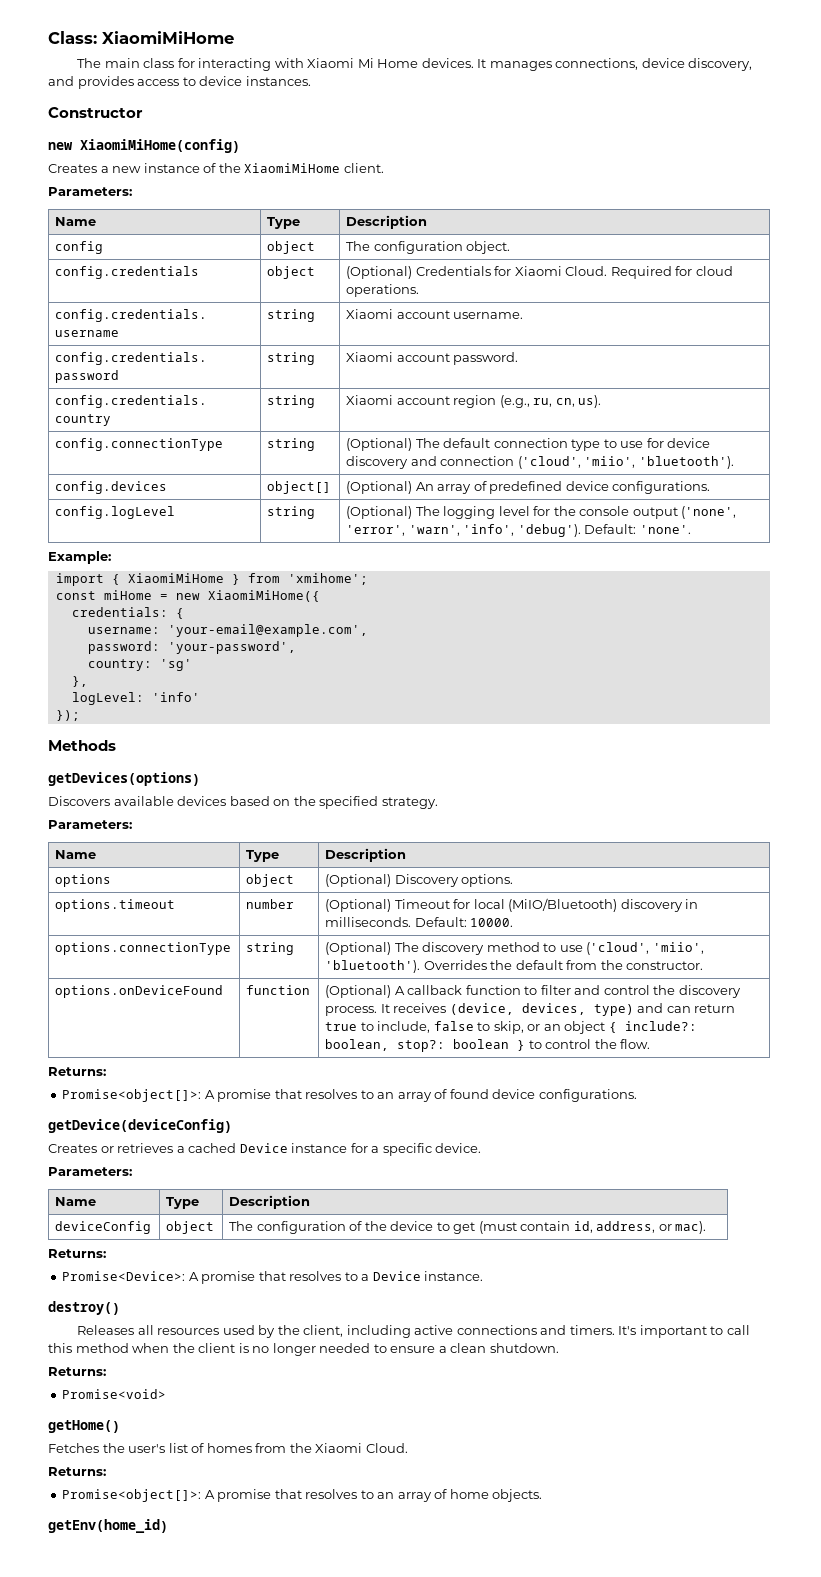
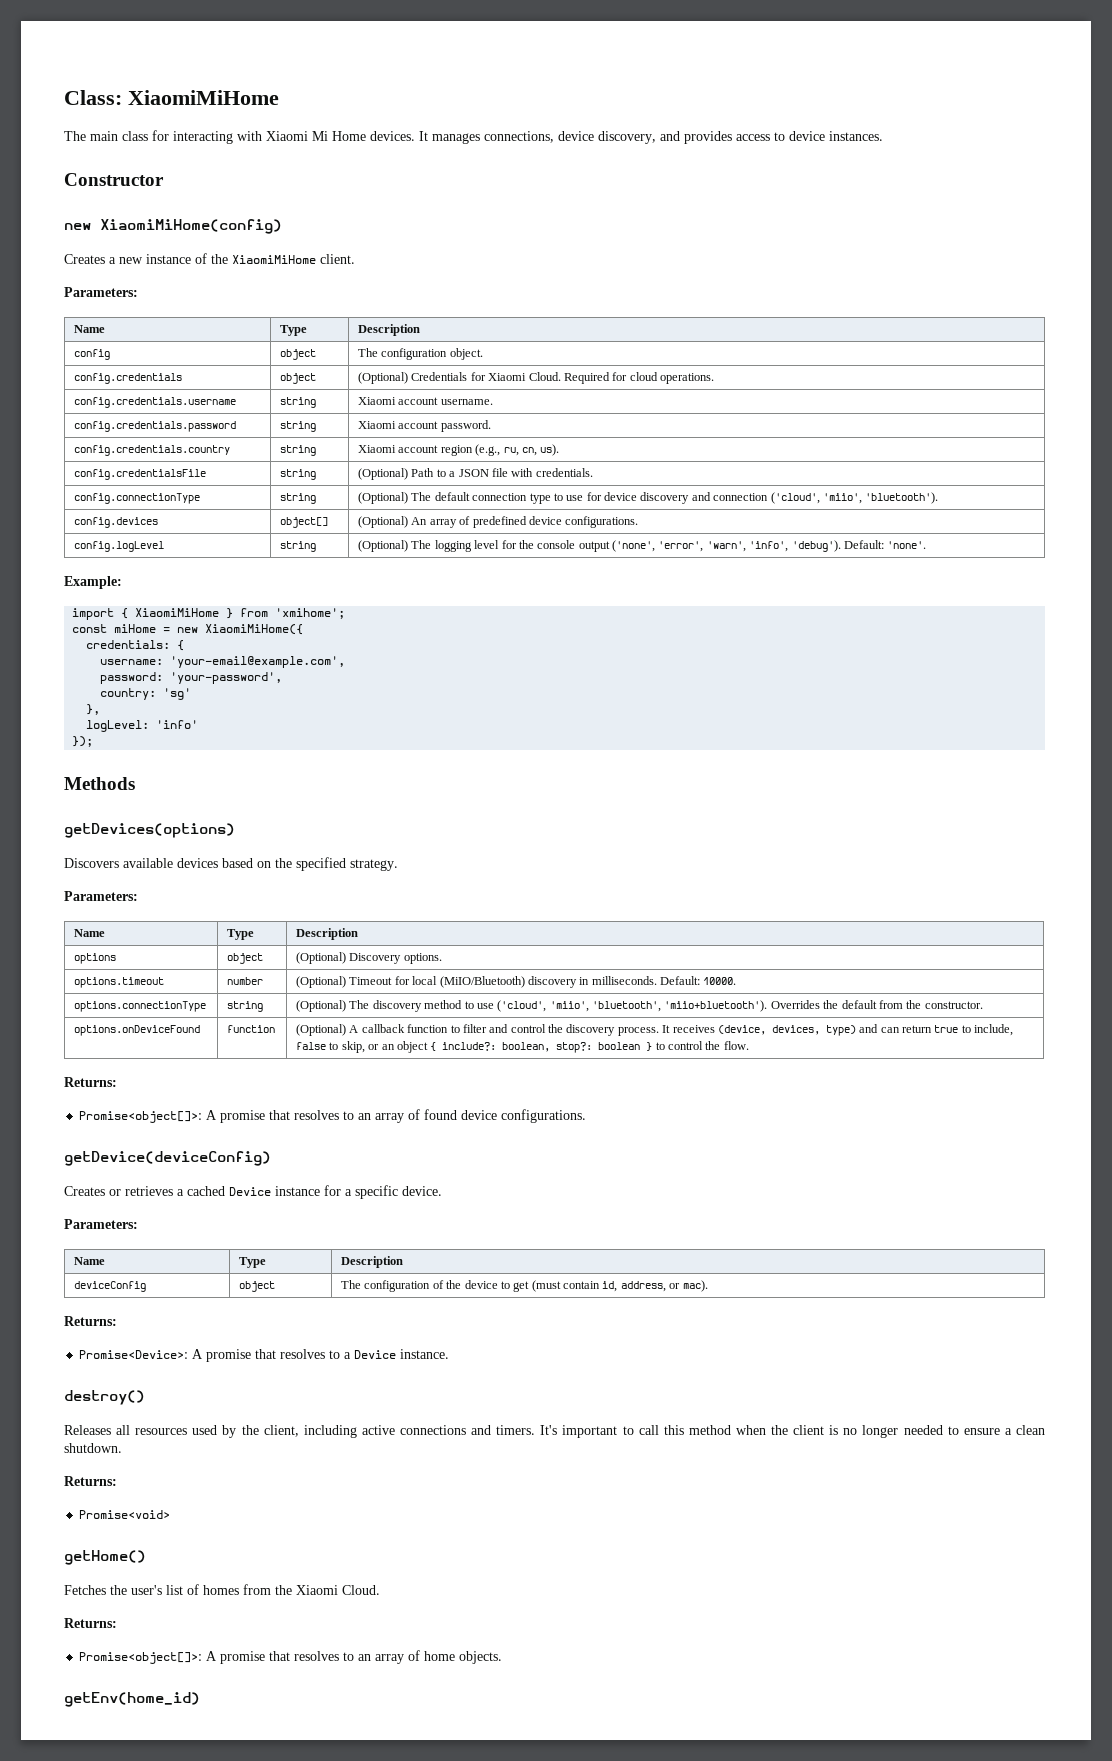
+ config.credentialsFile | string | (Optional) Path to a JSON file with credentials.
- options.connectionType | string | (Optional) The discovery method to use ('cloud', 'miio', 'bluetooth'). Overrides the default from the constructor.
+ options.connectionType | string | (Optional) The discovery method to use ('cloud', 'miio', 'bluetooth', 'miio+bluetooth'). Overrides the default from the constructor.

